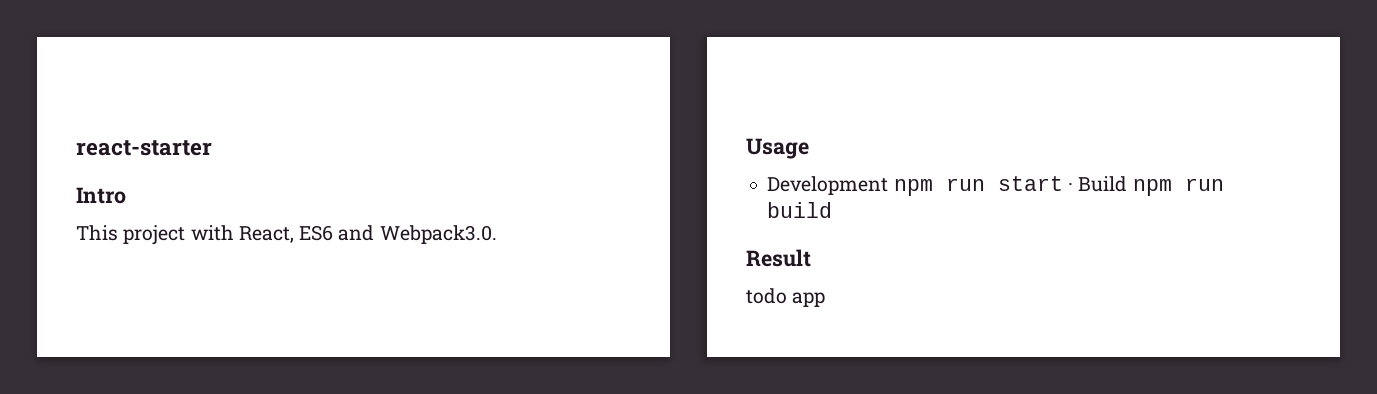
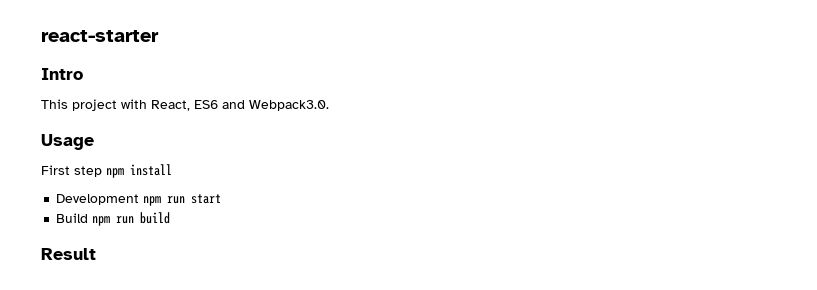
+ First step npm install
- Development npm run start · Build npm run build
+ Development npm run start
+ Build npm run build
- todo app

